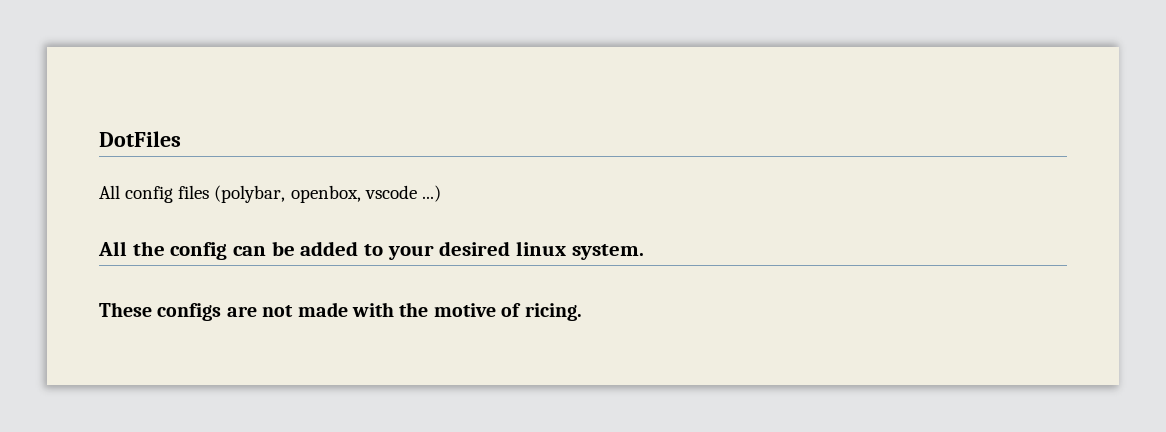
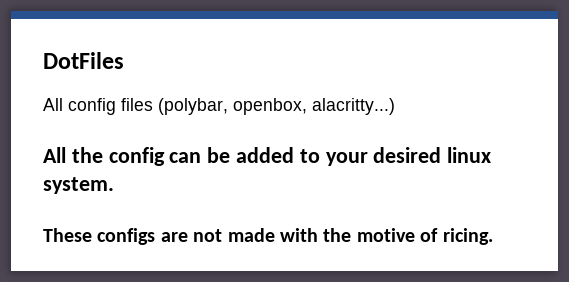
- All config files (polybar, openbox, vscode ...)
+ All config files (polybar, openbox, alacritty...)

